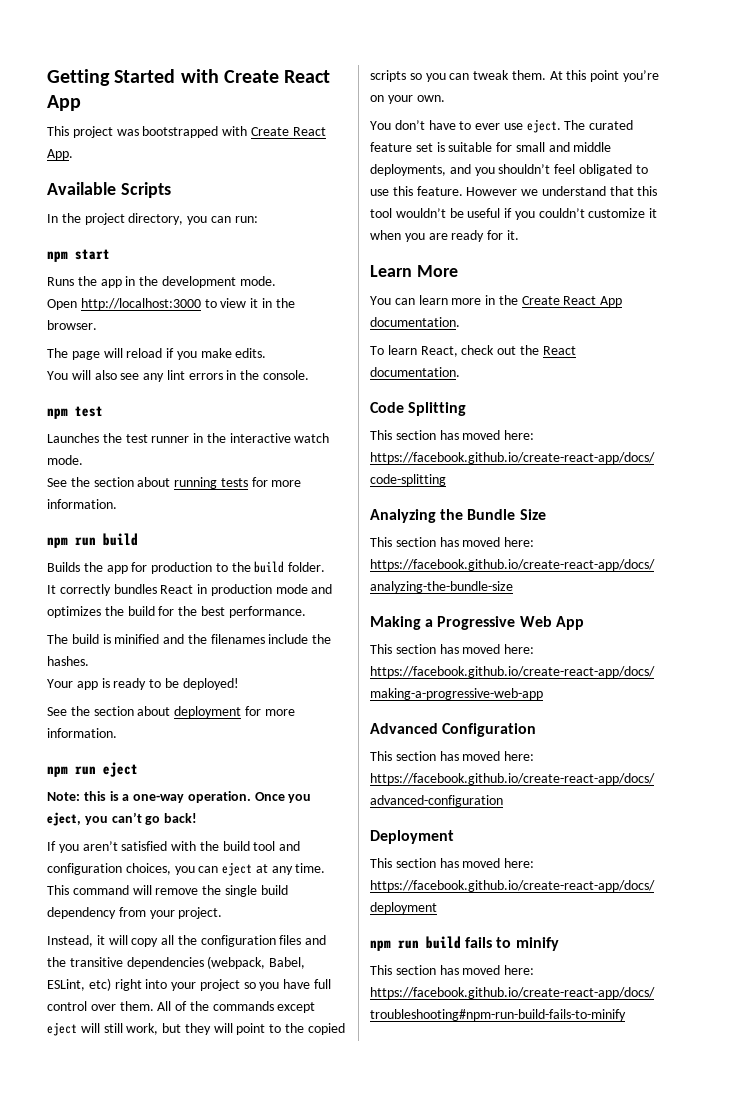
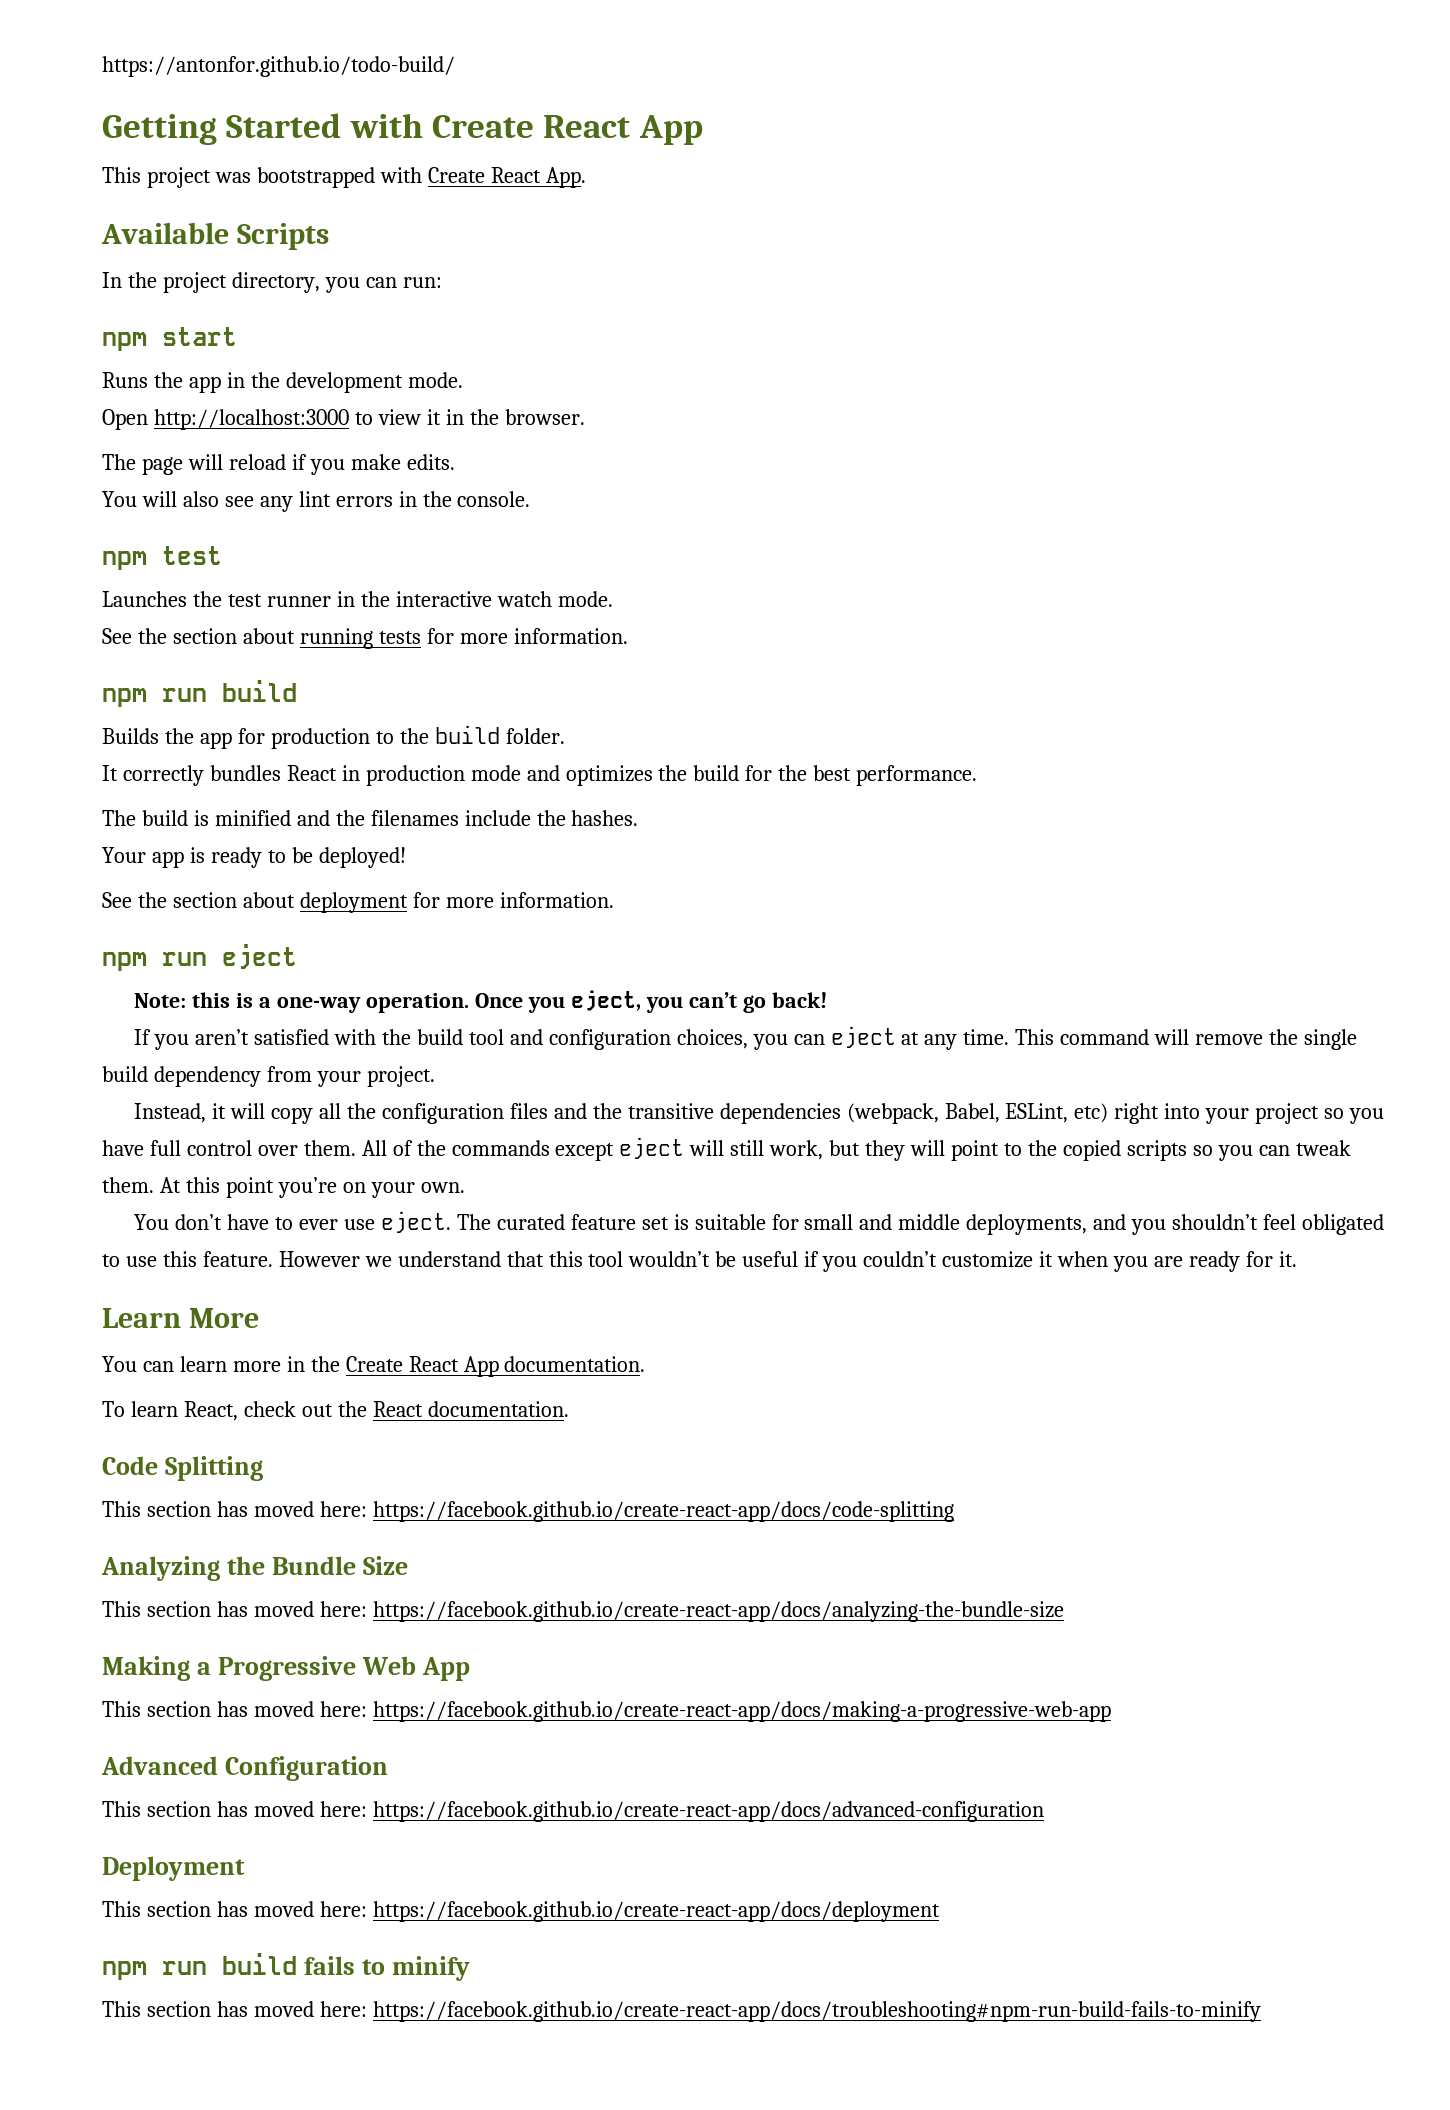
+ https://antonfor.github.io/todo-build/

